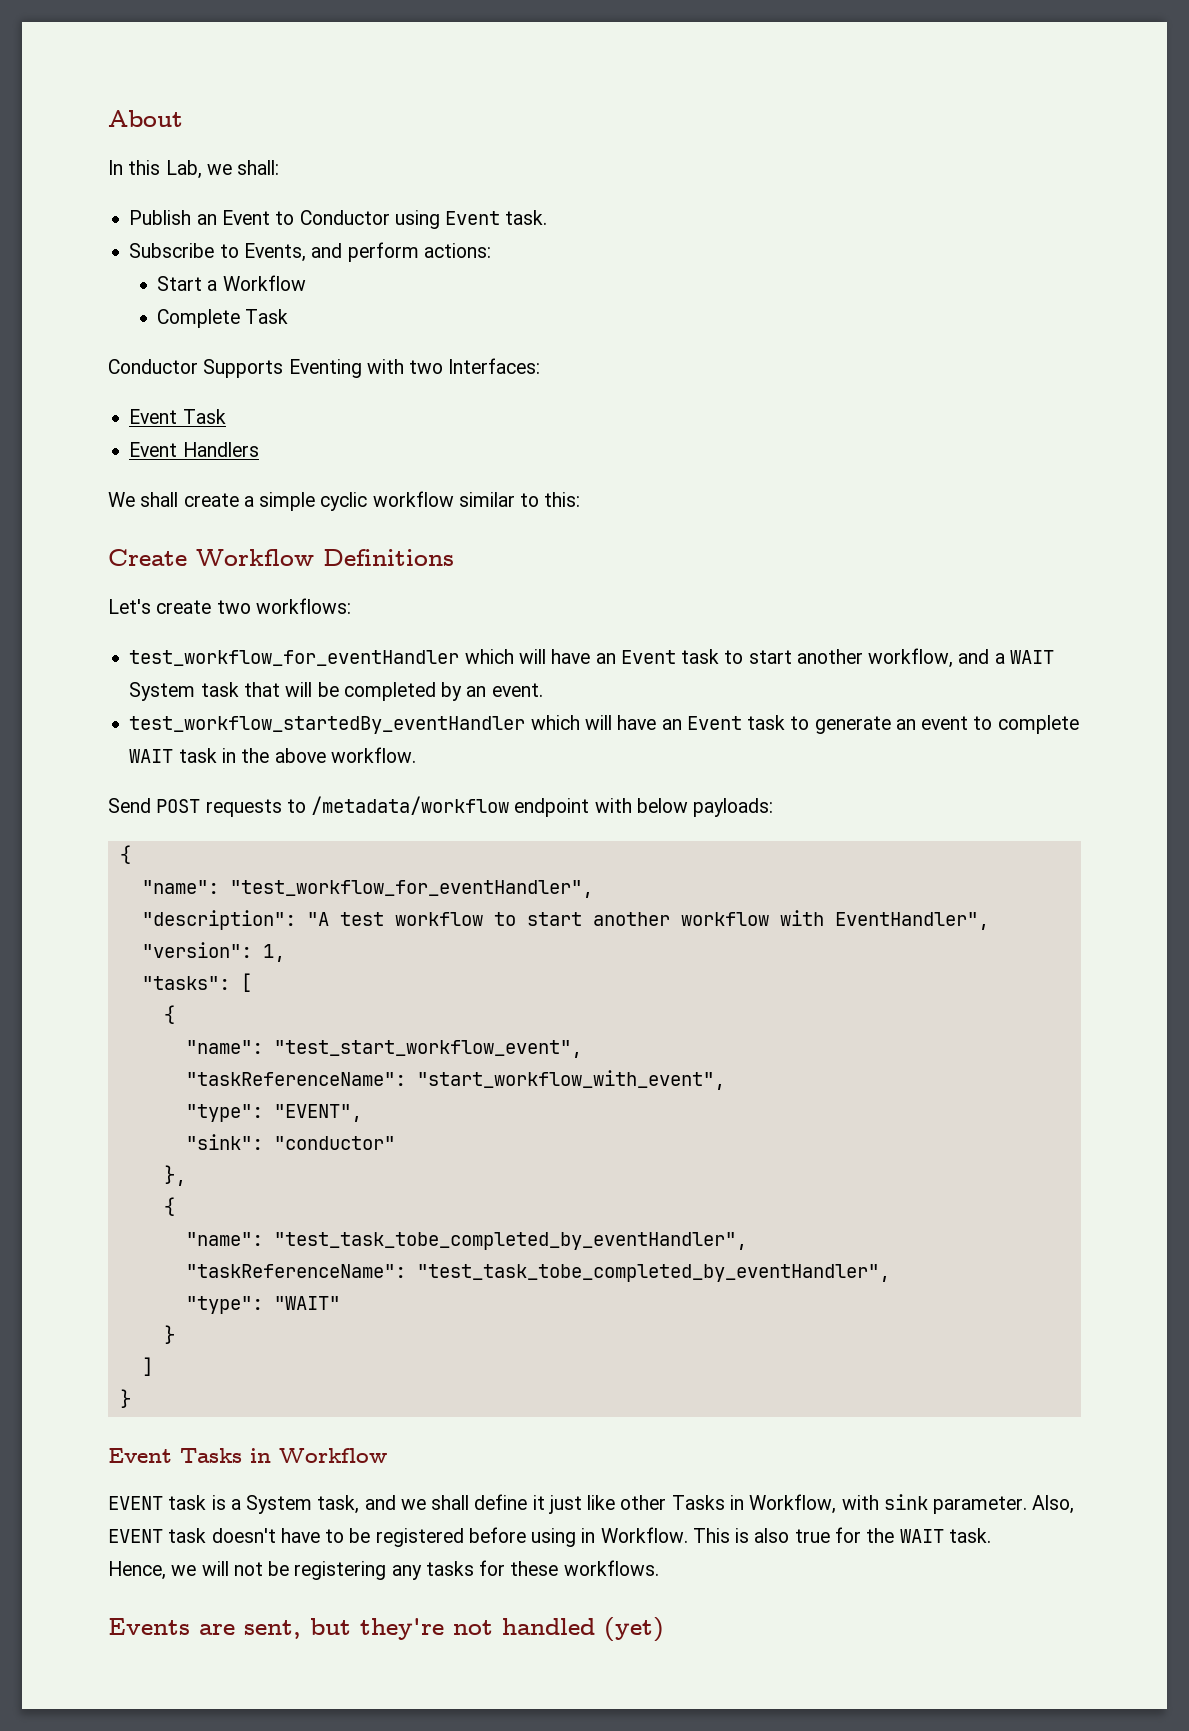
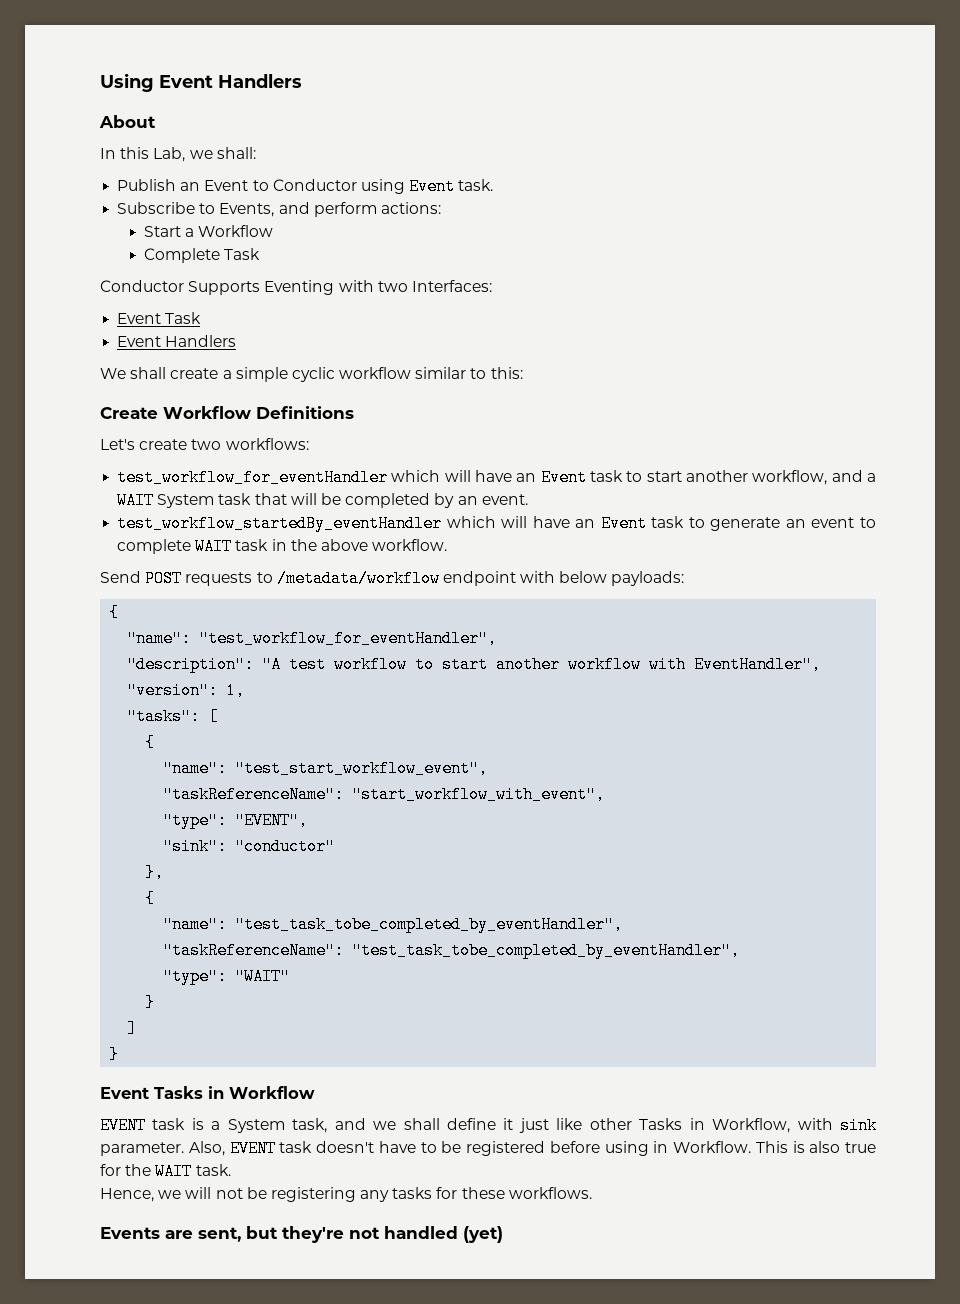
+ Using Event Handlers

